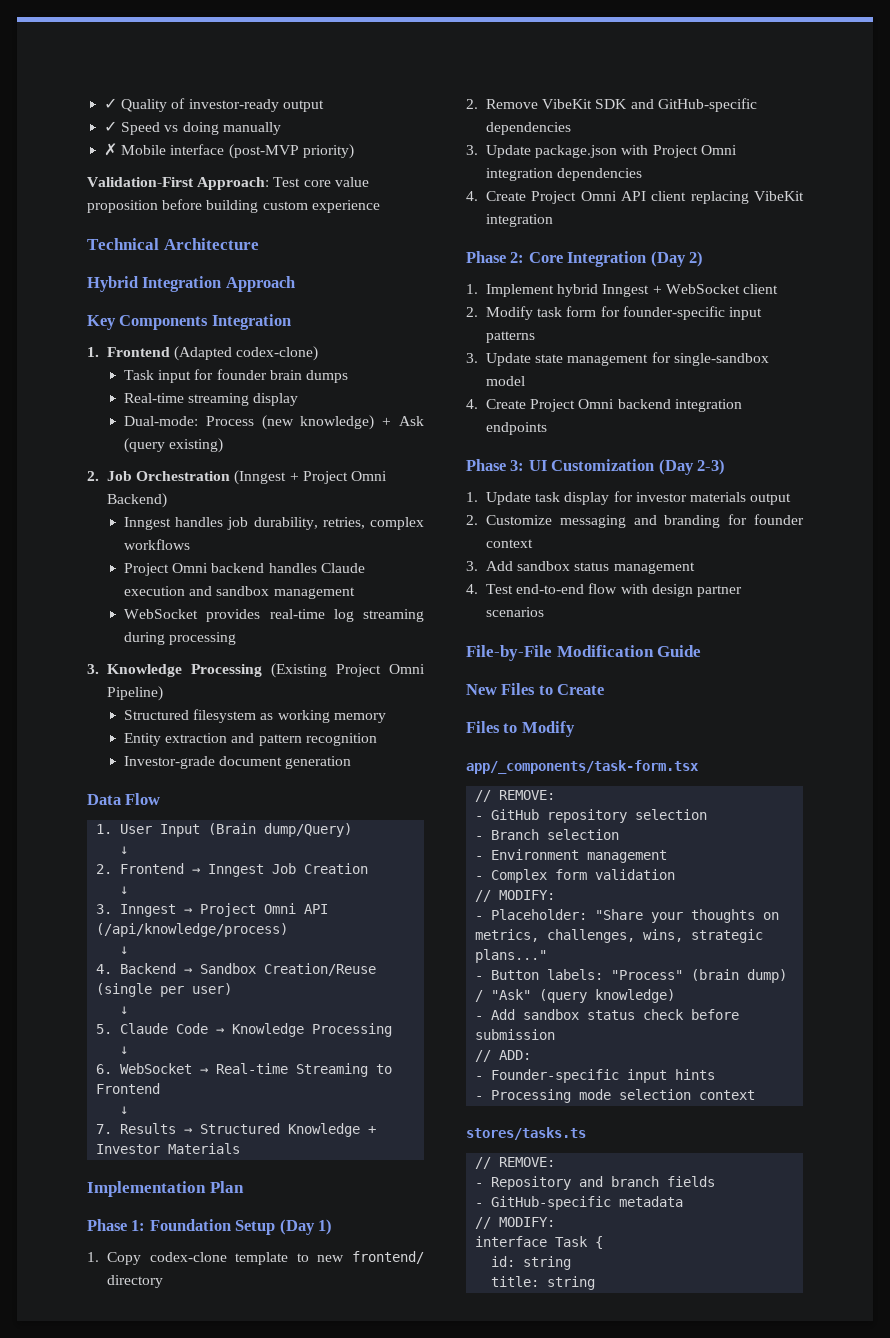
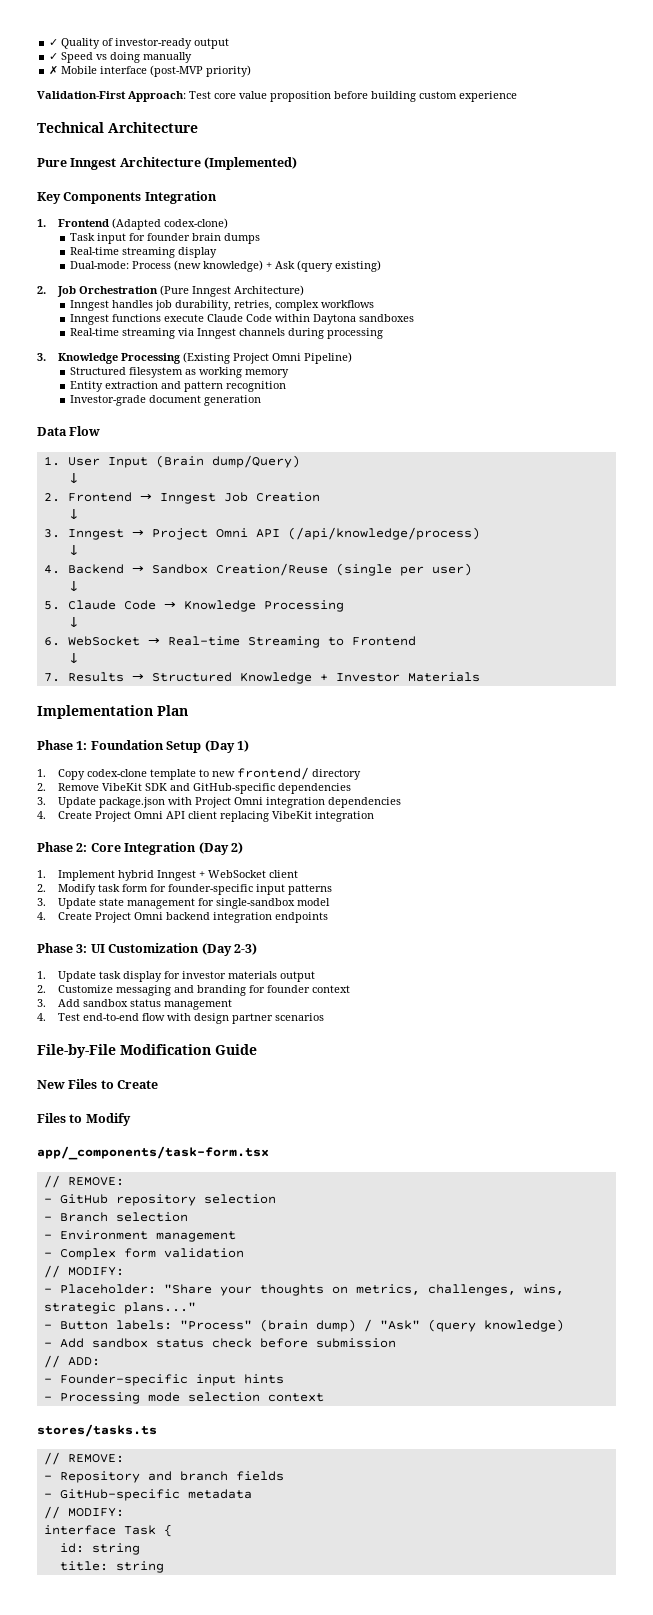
- Hybrid Integration Approach
+ Pure Inngest Architecture (Implemented)
- 2. Job Orchestration (Inngest + Project Omni Backend)
+ 2. Job Orchestration (Pure Inngest Architecture)
- Project Omni backend handles Claude execution and sandbox management
- WebSocket provides real-time log streaming during processing
+ Inngest functions execute Claude Code within Daytona sandboxes
+ Real-time streaming via Inngest channels during processing

